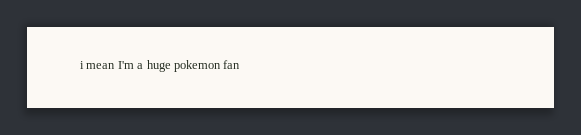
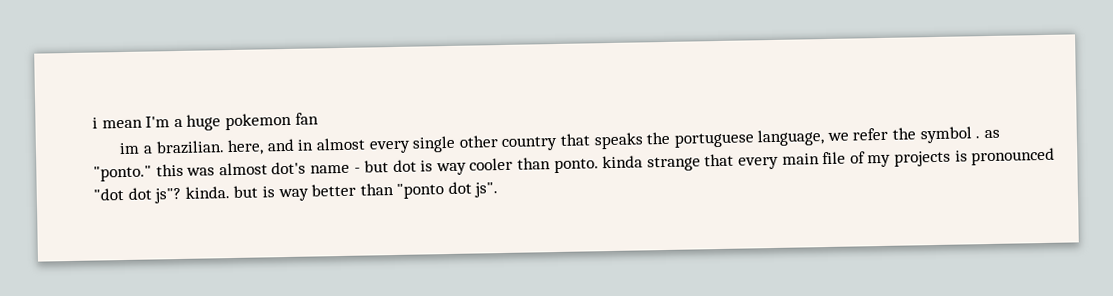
+ im a brazilian. here, and in almost every single other country that speaks the portuguese language, we refer the symbol . as "ponto." this was almost dot's name - but dot is way cooler than ponto. kinda strange that every main file of my projects is pronounced "dot dot js"? kinda. but is way better than "ponto dot js".

